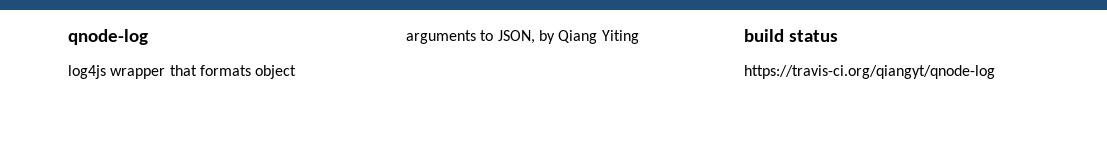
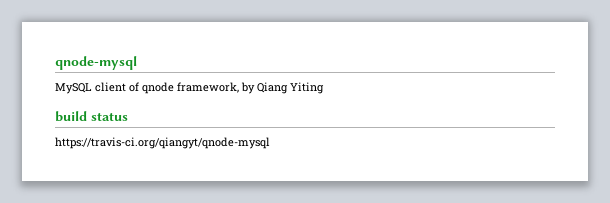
- qnode-log
- log4js wrapper that formats object arguments to JSON, by Qiang Yiting
+ qnode-mysql
+ MySQL client of qnode framework, by Qiang Yiting
- https://travis-ci.org/qiangyt/qnode-log
+ https://travis-ci.org/qiangyt/qnode-mysql

